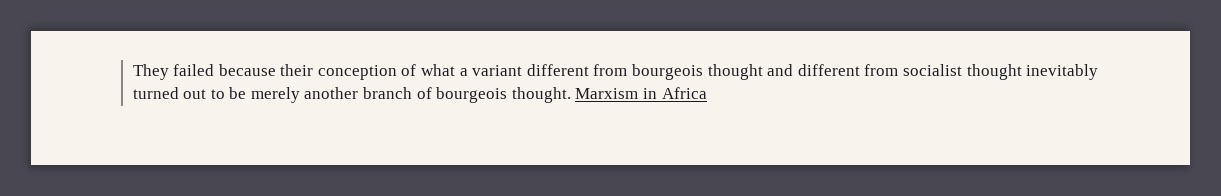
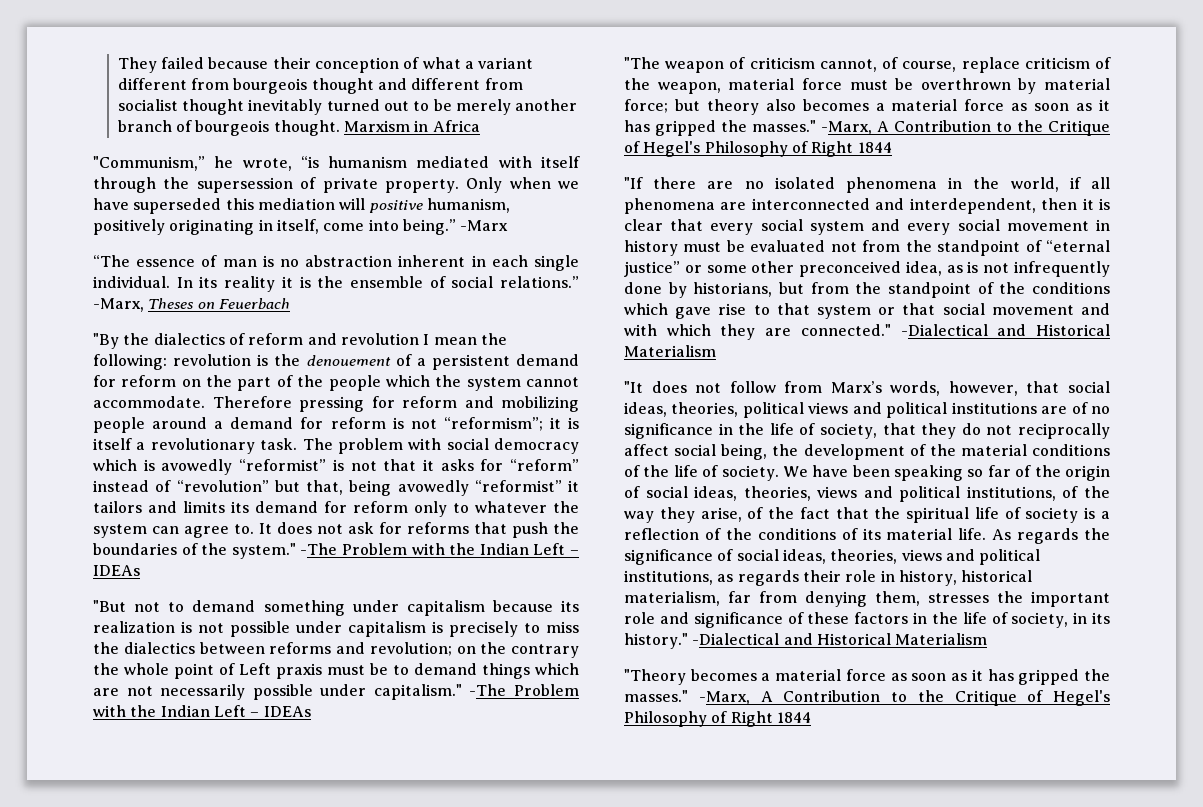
+ "Communism,” he wrote, “is humanism mediated with itself through the supersession of private property. Only when we have superseded this mediation will positive humanism, positively originating in itself, come into being.” -Marx
+ “The essence of man is no abstraction inherent in each single individual. In its reality it is the ensemble of social relations.” -Marx, Theses on Feuerbach
+ "By the dialectics of reform and revolution I mean the following: revolution is the denouement of a persistent demand for reform on the part of the people which the system cannot accommodate. Therefore pressing for reform and mobilizing people around a demand for reform is not “reformism”; it is itself a revolutionary task. The problem with social democracy which is avowedly “reformist” is not that it asks for “reform” instead of “revolution” but that, being avowedly “reformist” it tailors and limits its demand for reform only to whatever the system can agree to. It does not ask for reforms that push the boundaries of the system." -The Problem with the Indian Left – IDEAs
+ "But not to demand something under capitalism because its realization is not possible under capitalism is precisely to miss the dialectics between reforms and revolution; on the contrary the whole point of Left praxis must be to demand things which are not necessarily possible under capitalism." -The Problem with the Indian Left – IDEAs
+ "The weapon of criticism cannot, of course, replace criticism of the weapon, material force must be overthrown by material force; but theory also becomes a material force as soon as it has gripped the masses." -Marx, A Contribution to the Critique of Hegel's Philosophy of Right 1844
+ "If there are no isolated phenomena in the world, if all phenomena are interconnected and interdependent, then it is clear that every social system and every social movement in history must be evaluated not from the standpoint of “eternal justice” or some other preconceived idea, as is not infrequently done by historians, but from the standpoint of the conditions which gave rise to that system or that social movement and with which they are connected." -Dialectical and Historical Materialism
+ "It does not follow from Marx’s words, however, that social ideas, theories, political views and political institutions are of no significance in the life of society, that they do not reciprocally affect social being, the development of the material conditions of the life of society. We have been speaking so far of the origin of social ideas, theories, views and political institutions, of the way they arise, of the fact that the spiritual life of society is a reflection of the conditions of its material life. As regards the significance of social ideas, theories, views and political institutions, as regards their role in history, historical materialism, far from denying them, stresses the important role and significance of these factors in the life of society, in its history." -Dialectical and Historical Materialism
+ "Theory becomes a material force as soon as it has gripped the masses." -Marx, A Contribution to the Critique of Hegel's Philosophy of Right 1844

